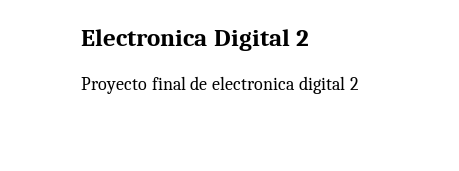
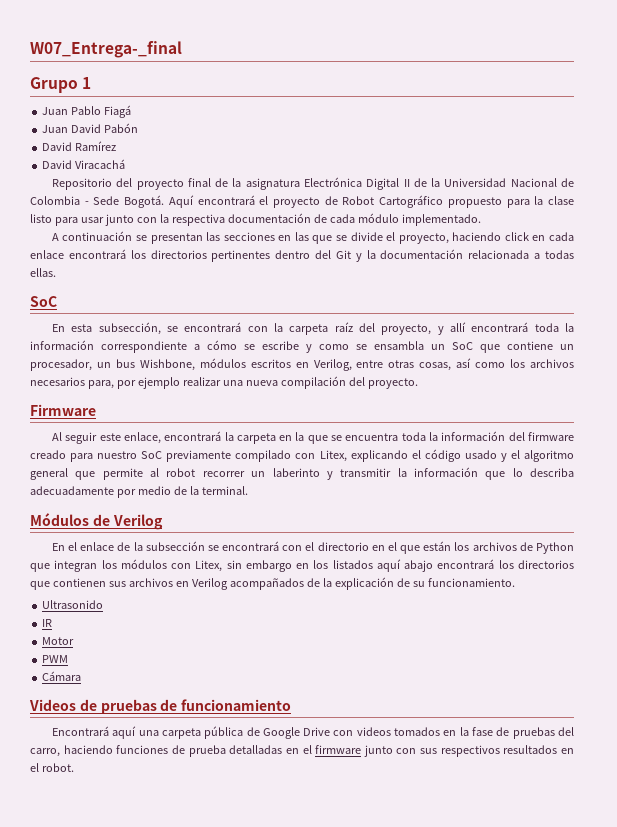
- Electronica Digital 2
- Proyecto final de electronica digital 2
+ W07_Entrega-_final
+ Grupo 1
+ Juan Pablo Fiagá
+ Juan David Pabón
+ David Ramírez
+ David Viracachá
+ Repositorio del proyecto final de la asignatura Electrónica Digital II de la Universidad Nacional de Colombia - Sede Bogotá. Aquí encontrará el proyecto de Robot Cartográfico propuesto para la clase listo para usar junto con la respectiva documentación de cada módulo implementado.
+ A continuación se presentan las secciones en las que se divide el proyecto, haciendo click en cada enlace encontrará los directorios pertinentes dentro del Git y la documentación relacionada a todas ellas.
+ SoC
+ En esta subsección, se encontrará con la carpeta raíz del proyecto, y allí encontrará toda la información correspondiente a cómo se escribe y como se ensambla un SoC que contiene un procesador, un bus Wishbone, módulos escritos en Verilog, entre otras cosas, así como los archivos necesarios para, por ejemplo realizar una nueva compilación del proyecto.
+ Firmware
+ Al seguir este enlace, encontrará la carpeta en la que se encuentra toda la información del firmware creado para nuestro SoC previamente compilado con Litex, explicando el código usado y el algoritmo general que permite al robot recorrer un laberinto y transmitir la información que lo describa adecuadamente por medio de la terminal.
+ Módulos de Verilog
+ En el enlace de la subsección se encontrará con el directorio en el que están los archivos de Python que integran los módulos con Litex, sin embargo en los listados aquí abajo encontrará los directorios que contienen sus archivos en Verilog acompañados de la explicación de su funcionamiento.
+ Ultrasonido
+ IR
+ Motor
+ PWM
+ Cámara
+ Videos de pruebas de funcionamiento
+ Encontrará aquí una carpeta pública de Google Drive con videos tomados en la fase de pruebas del carro, haciendo funciones de prueba detalladas en el firmware junto con sus respectivos resultados en el robot.

